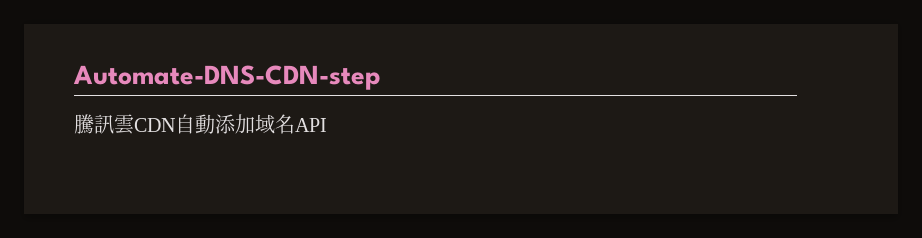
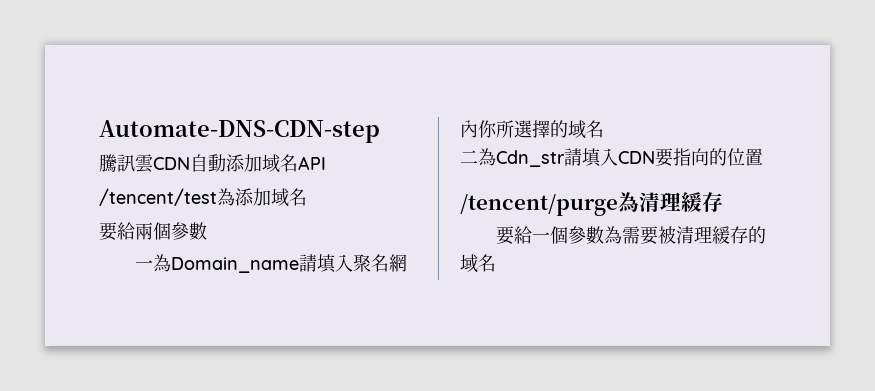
+ /tencent/test為添加域名
+ 要給兩個參數
+ 一為Domain_name請填入聚名網內你所選擇的域名
+ 二為Cdn_str請填入CDN要指向的位置
+ /tencent/purge為清理緩存
+ 要給一個參數為需要被清理緩存的域名

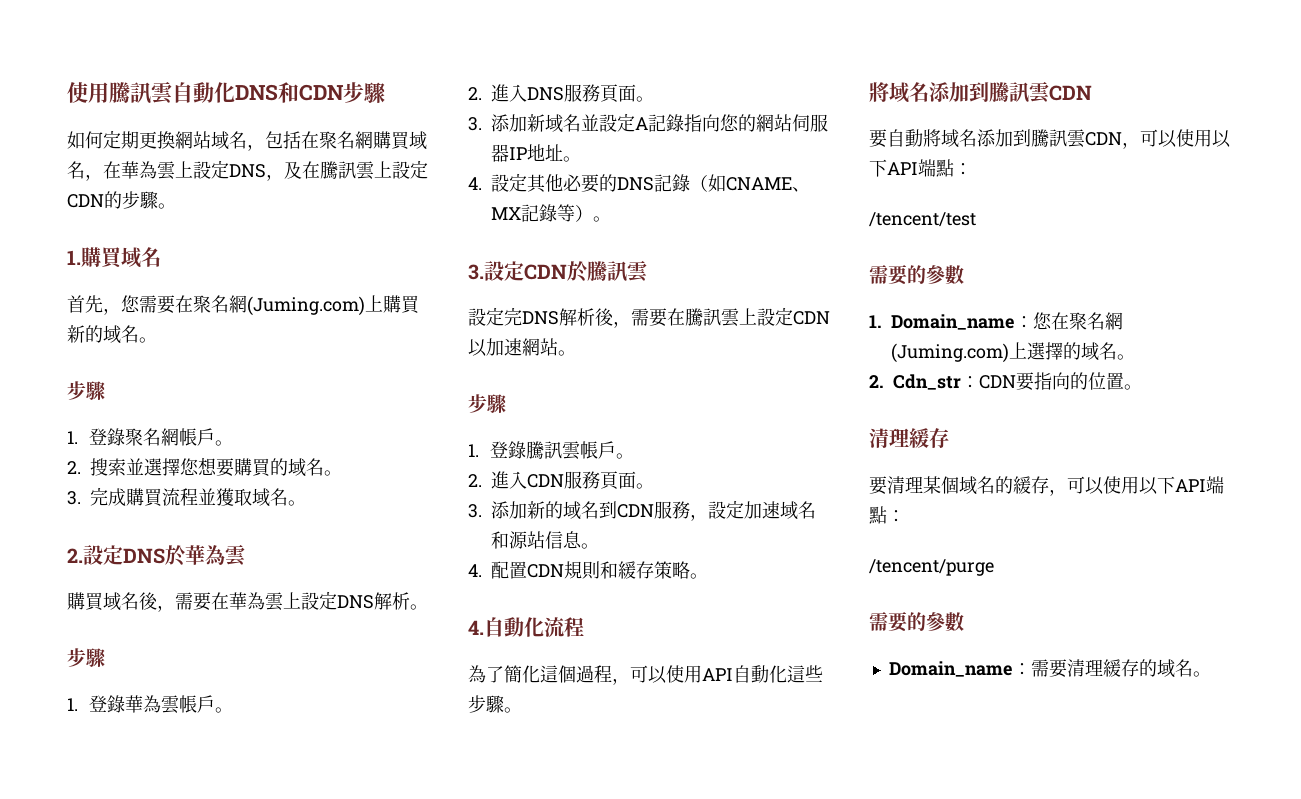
- Automate-DNS-CDN-step
- 騰訊雲CDN自動添加域名API
+ 使用騰訊雲自動化DNS和CDN步驟
+ 如何定期更換網站域名，包括在聚名網購買域名，在華為雲上設定DNS，及在騰訊雲上設定CDN的步驟。
+ 1.購買域名
+ 首先，您需要在聚名網(Juming.com)上購買新的域名。
+ 步驟
+ 1.登錄聚名網帳戶。
+ 2.搜索並選擇您想要購買的域名。
+ 3.完成購買流程並獲取域名。
+ 2.設定DNS於華為雲
+ 購買域名後，需要在華為雲上設定DNS解析。
+ 步驟
+ 1.登錄華為雲帳戶。
+ 2.進入DNS服務頁面。
+ 3.添加新域名並設定A記錄指向您的網站伺服器IP地址。
+ 4.設定其他必要的DNS記錄（如CNAME、MX記錄等）。
+ 3.設定CDN於騰訊雲
+ 設定完DNS解析後，需要在騰訊雲上設定CDN以加速網站。
+ 步驟
+ 1.登錄騰訊雲帳戶。
+ 2.進入CDN服務頁面。
+ 3.添加新的域名到CDN服務，設定加速域名和源站信息。
+ 4.配置CDN規則和緩存策略。
+ 4.自動化流程
+ 為了簡化這個過程，可以使用API自動化這些步驟。
+ 將域名添加到騰訊雲CDN
+ 要自動將域名添加到騰訊雲CDN，可以使用以下API端點：
- /tencent/test為添加域名
- 要給兩個參數
- 一為Domain_name請填入聚名網內你所選擇的域名
- 二為Cdn_str請填入CDN要指向的位置
- /tencent/purge為清理緩存
+ /tencent/test
+ 需要的參數
+ 1. Domain_name：您在聚名網(Juming.com)上選擇的域名。
+ 2. Cdn_str：CDN要指向的位置。
+ 清理緩存
- 要給一個參數為需要被清理緩存的域名
+ 要清理某個域名的緩存，可以使用以下API端點：
+ /tencent/purge
+ 需要的參數
+ Domain_name：需要清理緩存的域名。

